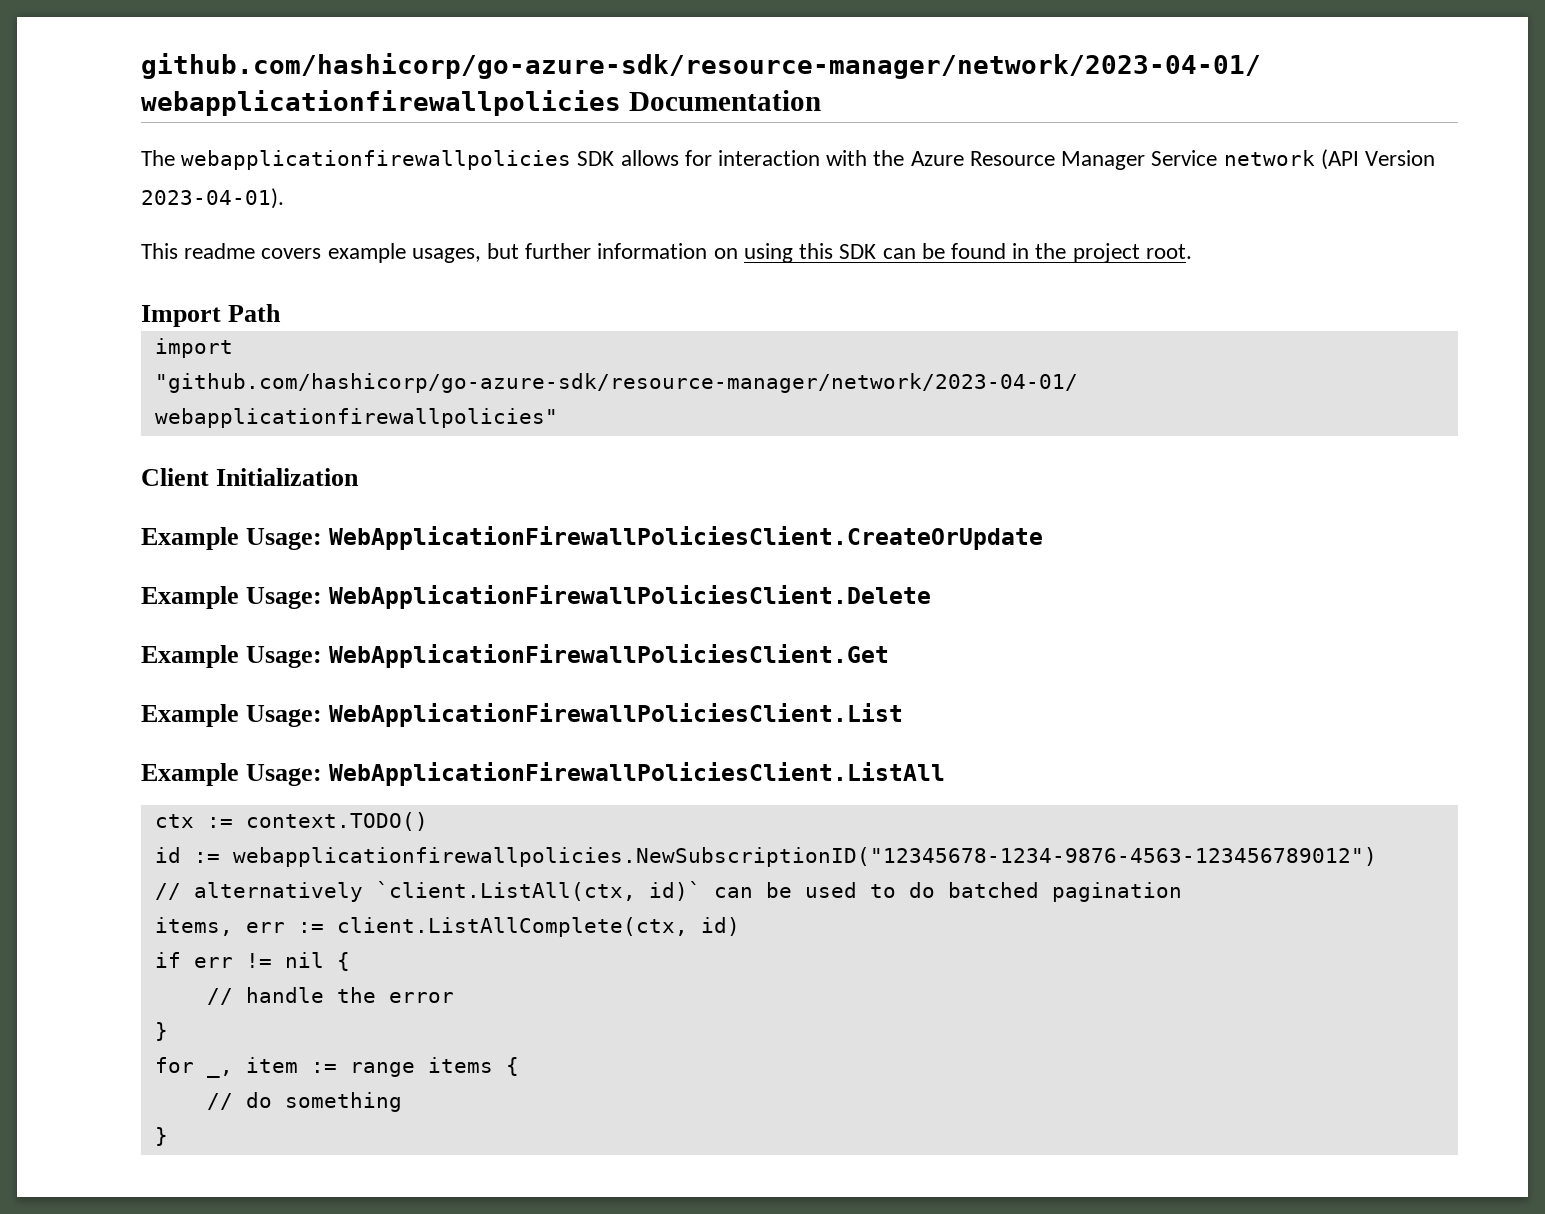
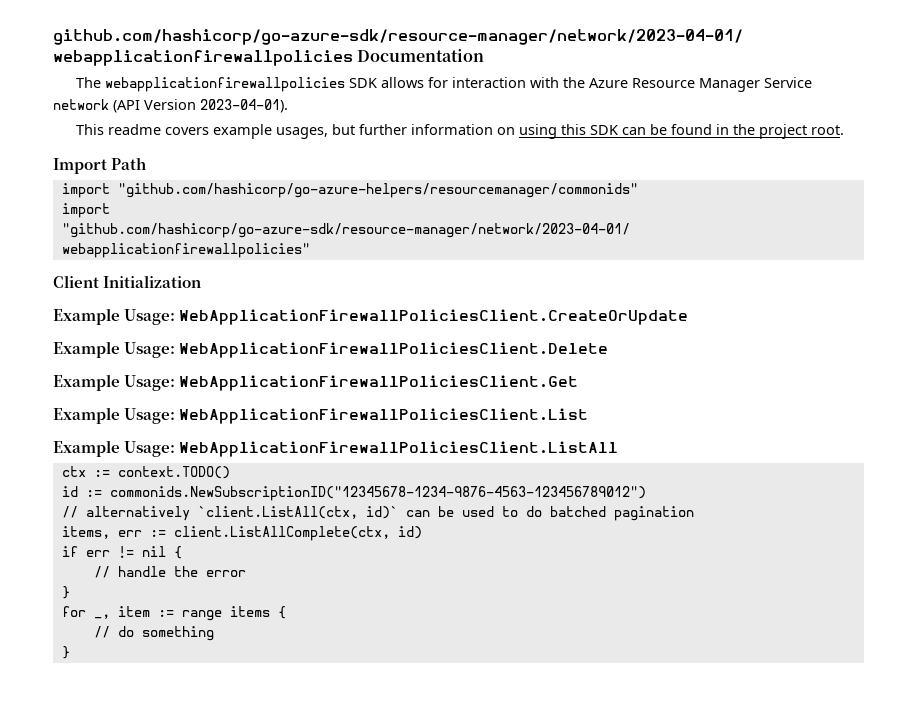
+ import "github.com/hashicorp/go-azure-helpers/resourcemanager/commonids"
- id := webapplicationfirewallpolicies.NewSubscriptionID("12345678-1234-9876-4563-123456789012")
+ id := commonids.NewSubscriptionID("12345678-1234-9876-4563-123456789012")

